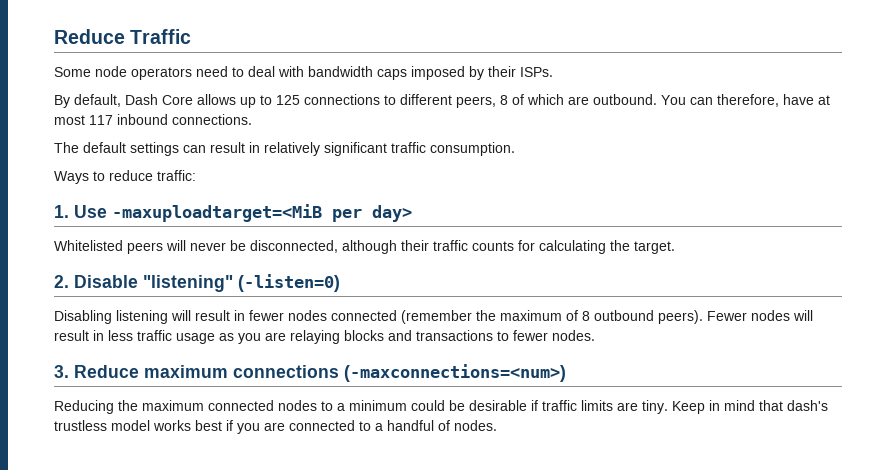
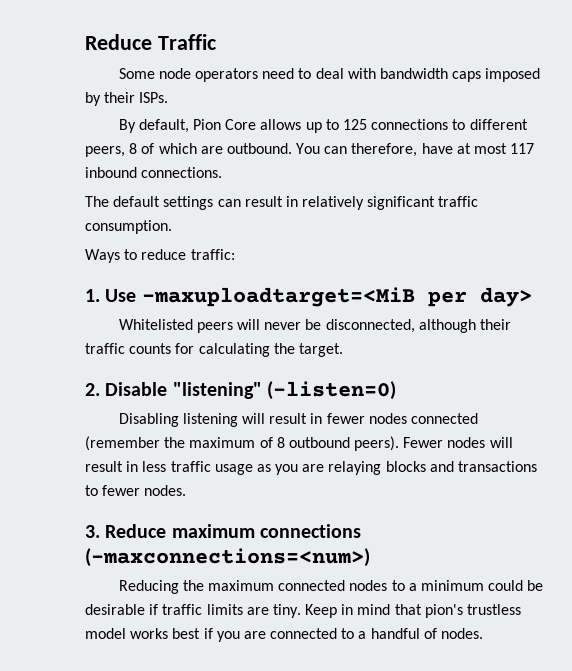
- By default, Dash Core allows up to 125 connections to different peers, 8 of which are outbound.
+ By default, Pion Core allows up to 125 connections to different peers, 8 of which are outbound.
- Keep in mind that dash's trustless model works best if you are connected to a handful of nodes.
+ Keep in mind that pion's trustless model works best if you are connected to a handful of nodes.

